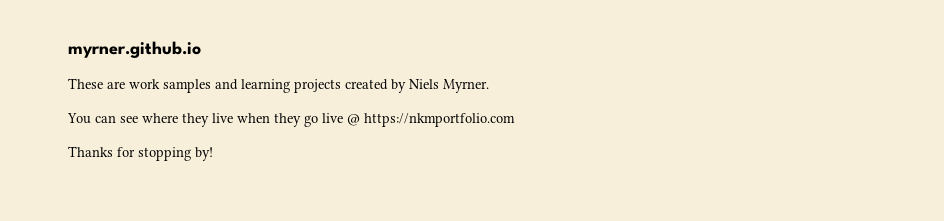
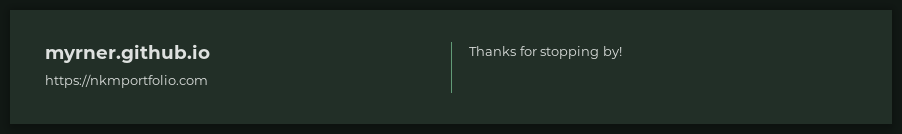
- These are work samples and learning projects created by Niels Myrner.
- You can see where they live when they go live @ https://nkmportfolio.com
+ https://nkmportfolio.com

